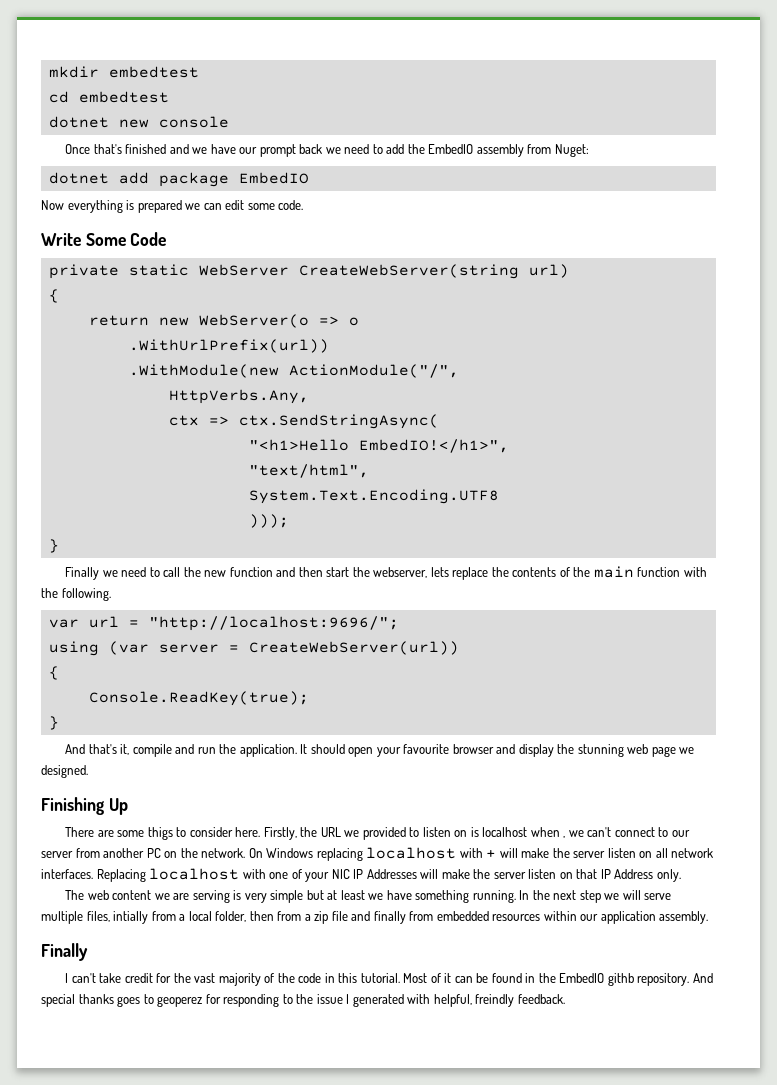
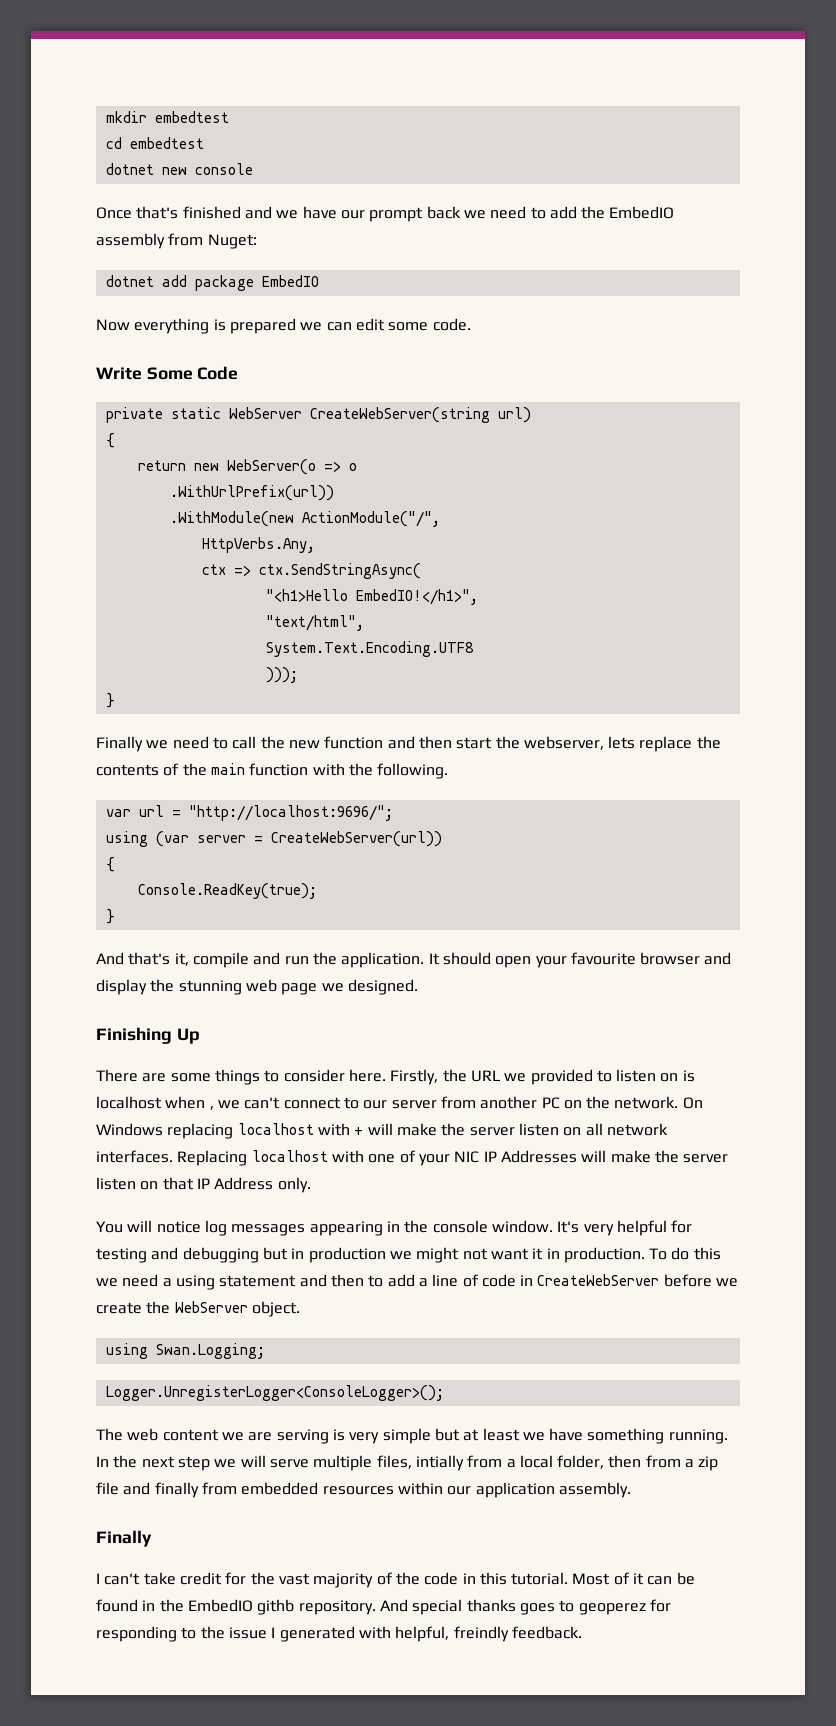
- There are some thigs to consider here.
+ There are some things to consider here.
+ You will notice log messages appearing in the console window. It's very helpful for testing and debugging but in production we might not want it in production. To do this we need a using statement and then to add a line of code in CreateWebServer before we create the WebServer object.
+ using Swan.Logging;
+ Logger.UnregisterLogger<ConsoleLogger>();

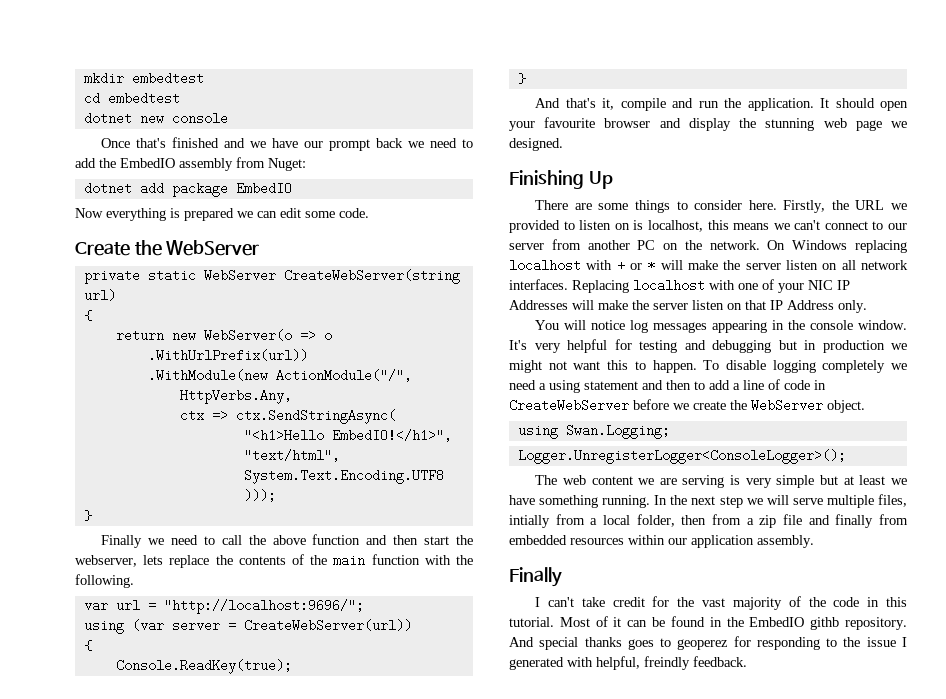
- Write Some Code
+ Create the WebServer
- Finally we need to call the new function and then start the webserver, lets replace the contents of the main function with the following.
+ Finally we need to call the above function and then start the webserver, lets replace the contents of the main function with the following.
- Firstly, the URL we provided to listen on is localhost when , we can't connect to our server from another PC on the network.
+ Firstly, the URL we provided to listen on is localhost, this means we can't connect to our server from another PC on the network.
- On Windows replacing localhost with + will make the server listen on all network interfaces.
+ On Windows replacing localhost with + or * will make the server listen on all network interfaces.
- It's very helpful for testing and debugging but in production we might not want it in production. To do this we need a using statement and then to add a line of code in CreateWebServer before we create the WebServer object.
+ It's very helpful for testing and debugging but in production we might not want this to happen. To disable logging completely we need a using statement and then to add a line of code in CreateWebServer before we create the WebServer object.

